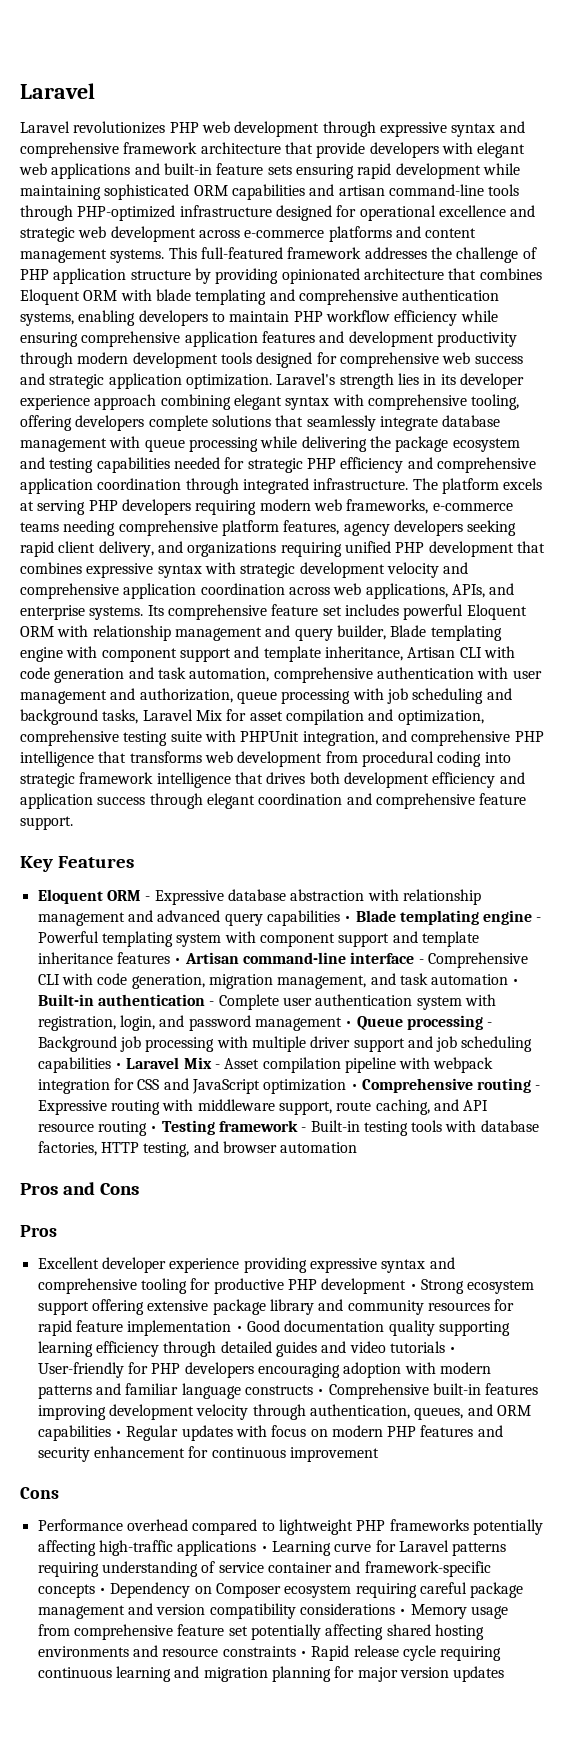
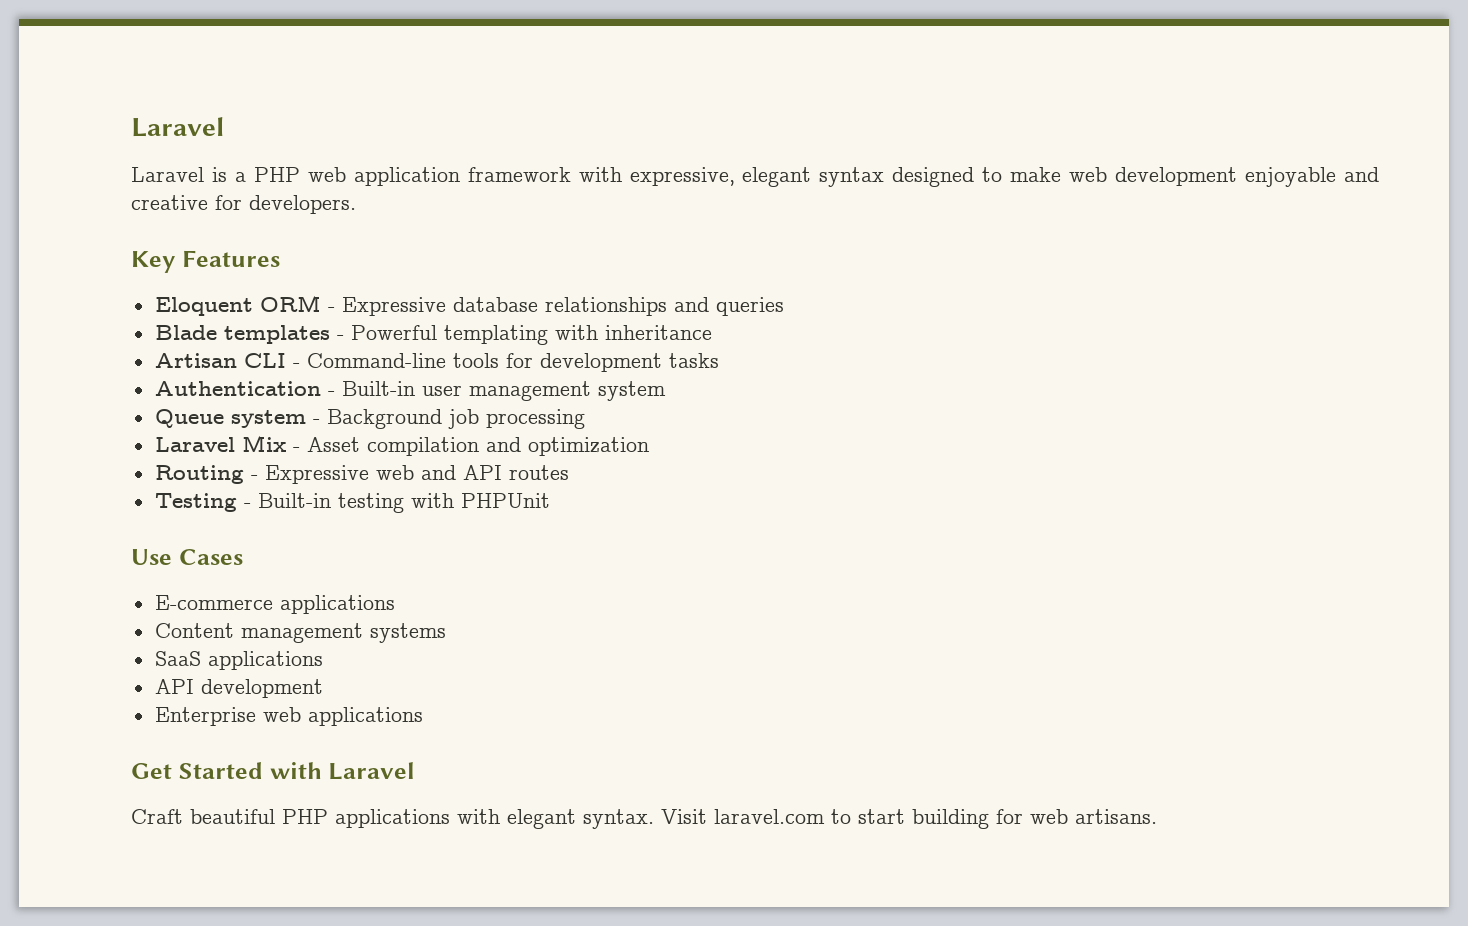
- Laravel revolutionizes PHP web development through expressive syntax and comprehensive framework architecture that provide developers with elegant web applications and built-in feature sets ensuring rapid development while maintaining sophisticated ORM capabilities and artisan command-line tools through PHP-optimized infrastructure designed for operational excellence and strategic web development across e-commerce platforms and content management systems. This full-featured framework addresses the challenge of PHP application structure by providing opinionated architecture that combines Eloquent ORM with blade templating and comprehensive authentication systems, enabling developers to maintain PHP workflow efficiency while ensuring comprehensive application features and development productivity through modern development tools designed for comprehensive web success and strategic application optimization. Laravel's strength lies in its developer experience approach combining elegant syntax with comprehensive tooling, offering developers complete solutions that seamlessly integrate database management with queue processing while delivering the package ecosystem and testing capabilities needed for strategic PHP efficiency and comprehensive application coordination through integrated infrastructure. The platform excels at serving PHP developers requiring modern web frameworks, e-commerce teams needing comprehensive platform features, agency developers seeking rapid client delivery, and organizations requiring unified PHP development that combines expressive syntax with strategic development velocity and comprehensive application coordination across web applications, APIs, and enterprise systems. Its comprehensive feature set includes powerful Eloquent ORM with relationship management and query builder, Blade templating engine with component support and template inheritance, Artisan CLI with code generation and task automation, comprehensive authentication with user management and authorization, queue processing with job scheduling and background tasks, Laravel Mix for asset compilation and optimization, comprehensive testing suite with PHPUnit integration, and comprehensive PHP intelligence that transforms web development from procedural coding into strategic framework intelligence that drives both development efficiency and application success through elegant coordination and comprehensive feature support.
+ Laravel is a PHP web application framework with expressive, elegant syntax designed to make web development enjoyable and creative for developers.
- Eloquent ORM - Expressive database abstraction with relationship management and advanced query capabilities • Blade templating engine - Powerful templating system with component support and template inheritance features • Artisan command-line interface - Comprehensive CLI with code generation, migration management, and task automation • Built-in authentication - Complete user authentication system with registration, login, and password management • Queue processing - Background job processing with multiple driver support and job scheduling capabilities • Laravel Mix - Asset compilation pipeline with webpack integration for CSS and JavaScript optimization • Comprehensive routing - Expressive routing with middleware support, route caching, and API resource routing • Testing framework - Built-in testing tools with database factories, HTTP testing, and browser automation
- Pros and Cons
- Pros
- Excellent developer experience providing expressive syntax and comprehensive tooling for productive PHP development • Strong ecosystem support offering extensive package library and community resources for rapid feature implementation • Good documentation quality supporting learning efficiency through detailed guides and video tutorials • User-friendly for PHP developers encouraging adoption with modern patterns and familiar language constructs • Comprehensive built-in features improving development velocity through authentication, queues, and ORM capabilities • Regular updates with focus on modern PHP features and security enhancement for continuous improvement
- Cons
- Performance overhead compared to lightweight PHP frameworks potentially affecting high-traffic applications • Learning curve for Laravel patterns requiring understanding of service container and framework-specific concepts • Dependency on Composer ecosystem requiring careful package management and version compatibility considerations • Memory usage from comprehensive feature set potentially affecting shared hosting environments and resource constraints • Rapid release cycle requiring continuous learning and migration planning for major version updates
+ Eloquent ORM - Expressive database relationships and queries
+ Blade templates - Powerful templating with inheritance
+ Artisan CLI - Command-line tools for development tasks
+ Authentication - Built-in user management system
+ Queue system - Background job processing
+ Laravel Mix - Asset compilation and optimization
+ Routing - Expressive web and API routes
+ Testing - Built-in testing with PHPUnit
+ Use Cases
+ E-commerce applications
+ Content management systems
+ SaaS applications
+ API development
+ Enterprise web applications
+ Get Started with Laravel
+ Craft beautiful PHP applications with elegant syntax. Visit laravel.com to start building for web artisans.

